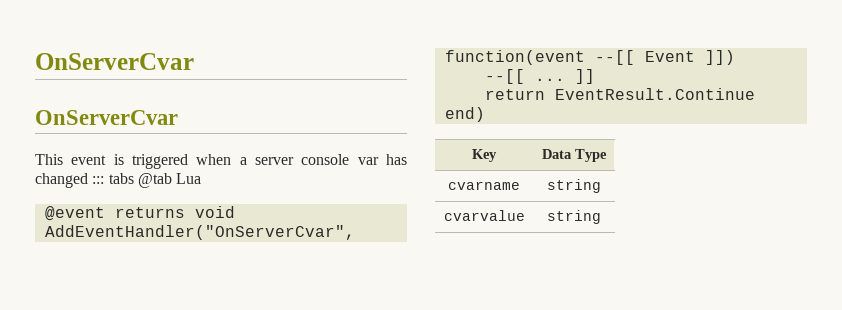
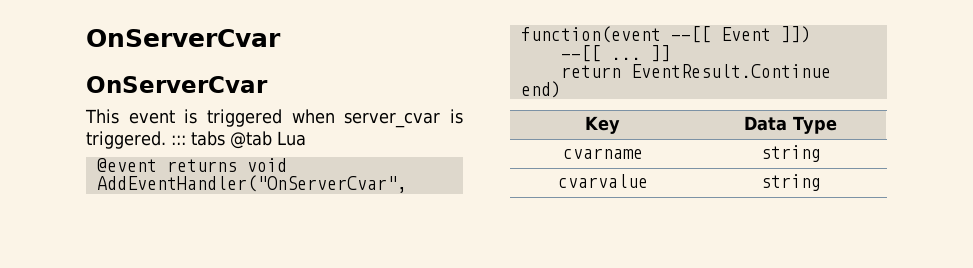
- This event is triggered when a server console var has changed ::: tabs @tab Lua
+ This event is triggered when server_cvar is triggered. ::: tabs @tab Lua

